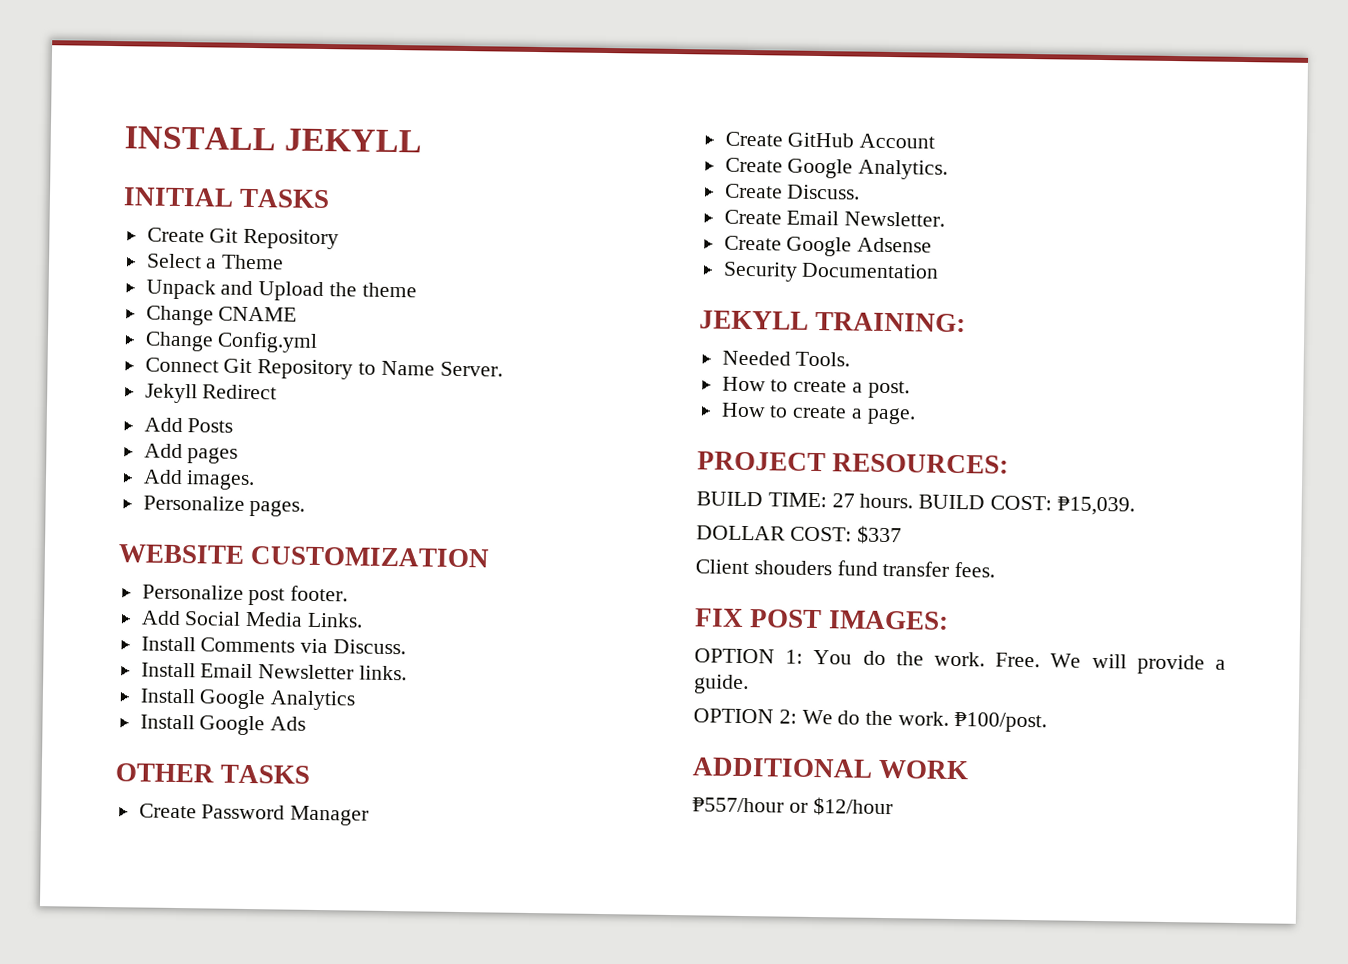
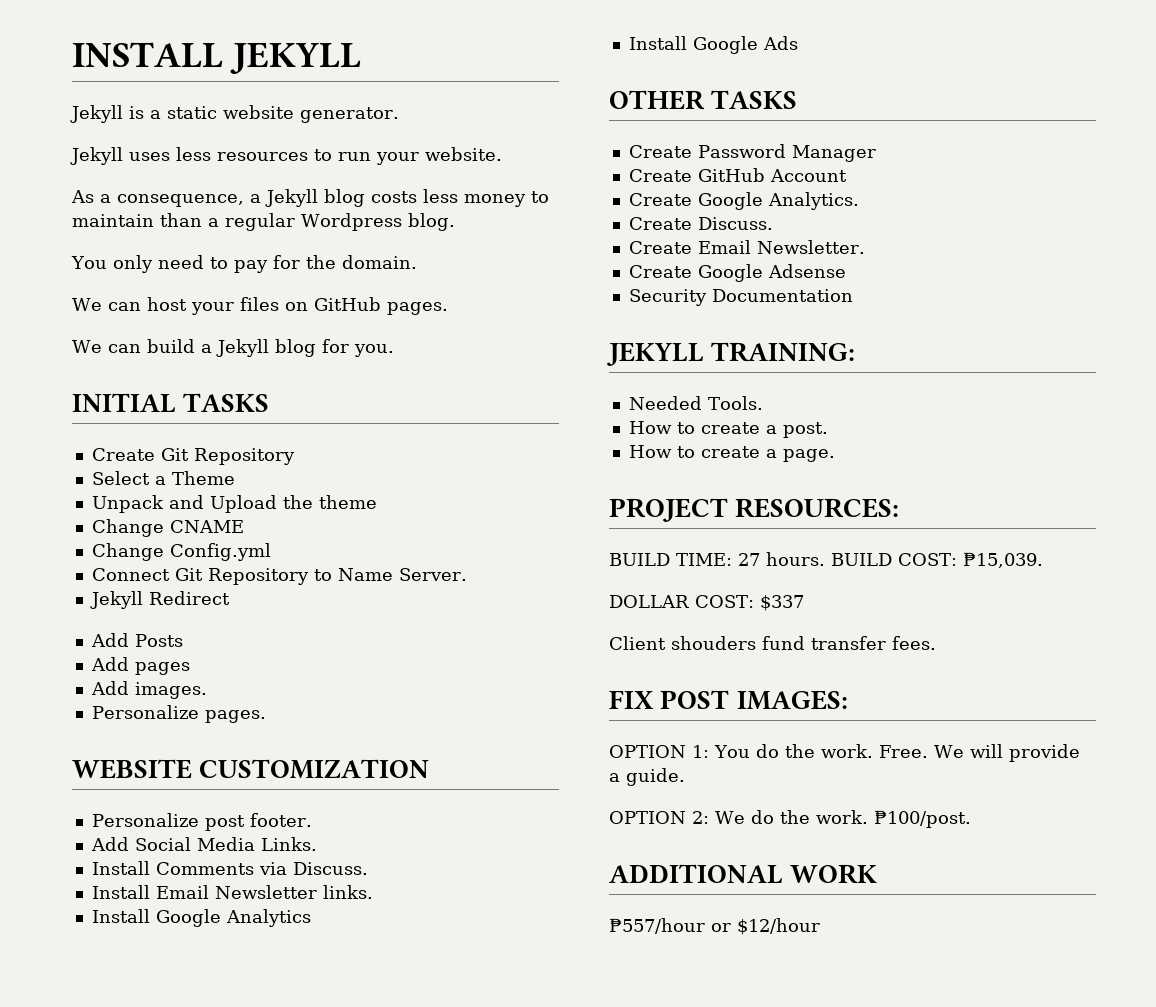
+ Jekyll is a static website generator.
+ Jekyll uses less resources to run your website.
+ As a consequence, a Jekyll blog costs less money to maintain than a regular Wordpress blog.
+ You only need to pay for the domain.
+ We can host your files on GitHub pages.
+ We can build a Jekyll blog for you.

